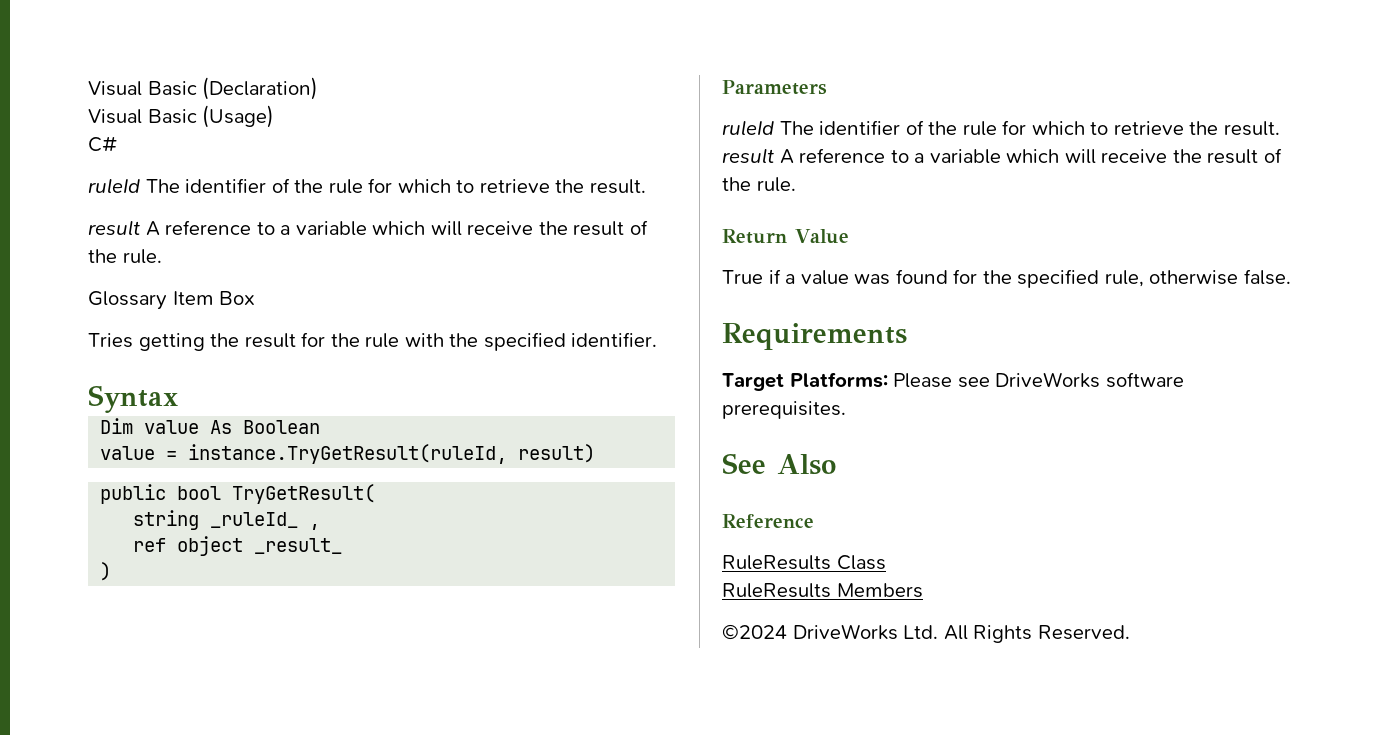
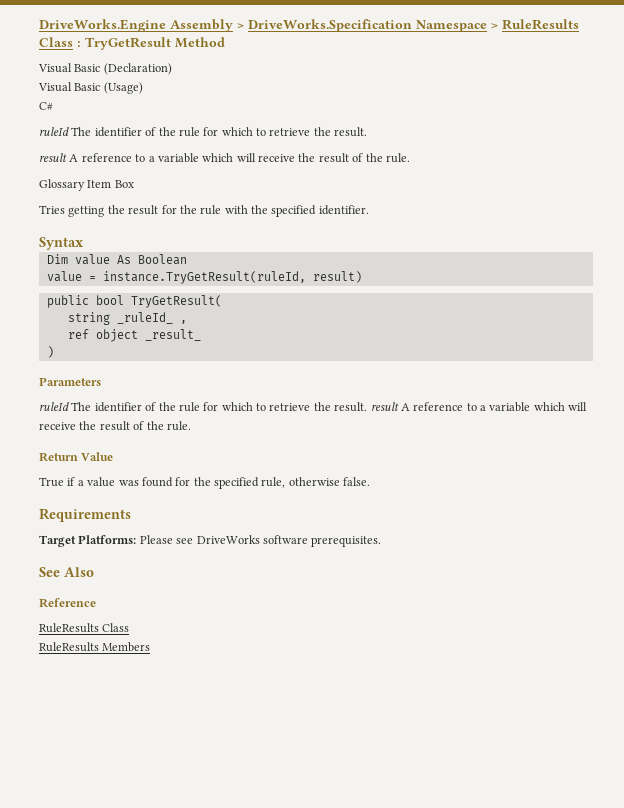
+ DriveWorks.Engine Assembly > DriveWorks.Specification Namespace > RuleResults Class : TryGetResult Method
- ©2024 DriveWorks Ltd. All Rights Reserved.

